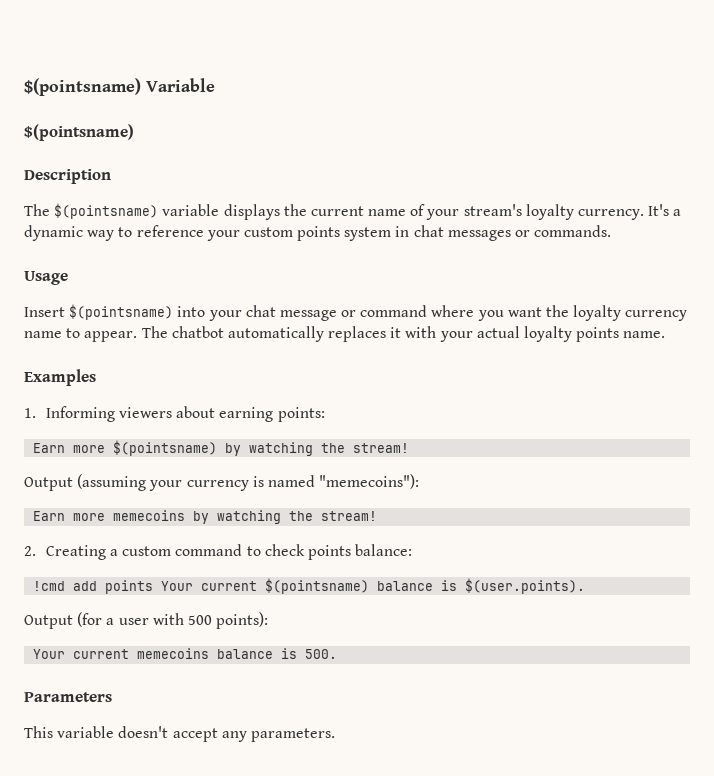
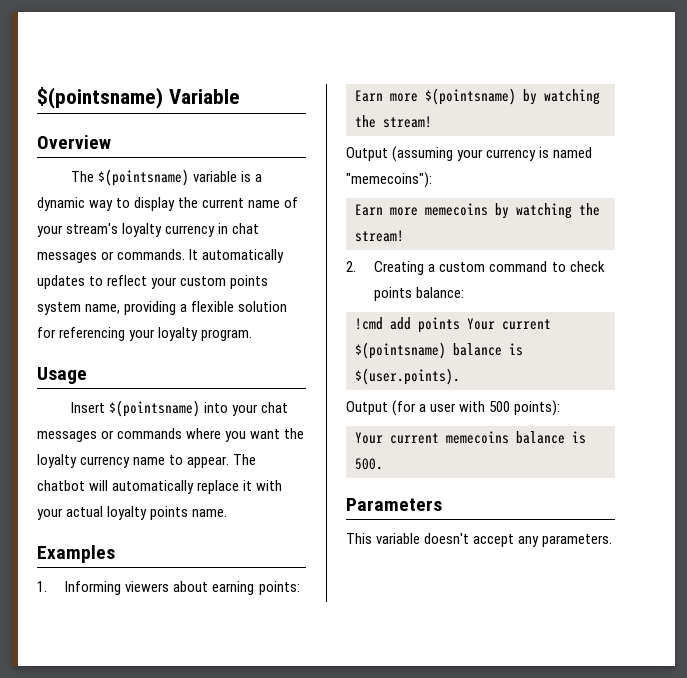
  $(pointsname) Variable
- $(pointsname)
- Description
+ Overview
- The $(pointsname) variable displays the current name of your stream's loyalty currency. It's a dynamic way to reference your custom points system in chat messages or commands.
+ The $(pointsname) variable is a dynamic way to display the current name of your stream's loyalty currency in chat messages or commands. It automatically updates to reflect your custom points system name, providing a flexible solution for referencing your loyalty program.
- Insert $(pointsname) into your chat message or command where you want the loyalty currency name to appear.
+ Insert $(pointsname) into your chat messages or commands where you want the loyalty currency name to appear.
- The chatbot automatically replaces it with your actual loyalty points name.
+ The chatbot will automatically replace it with your actual loyalty points name.

